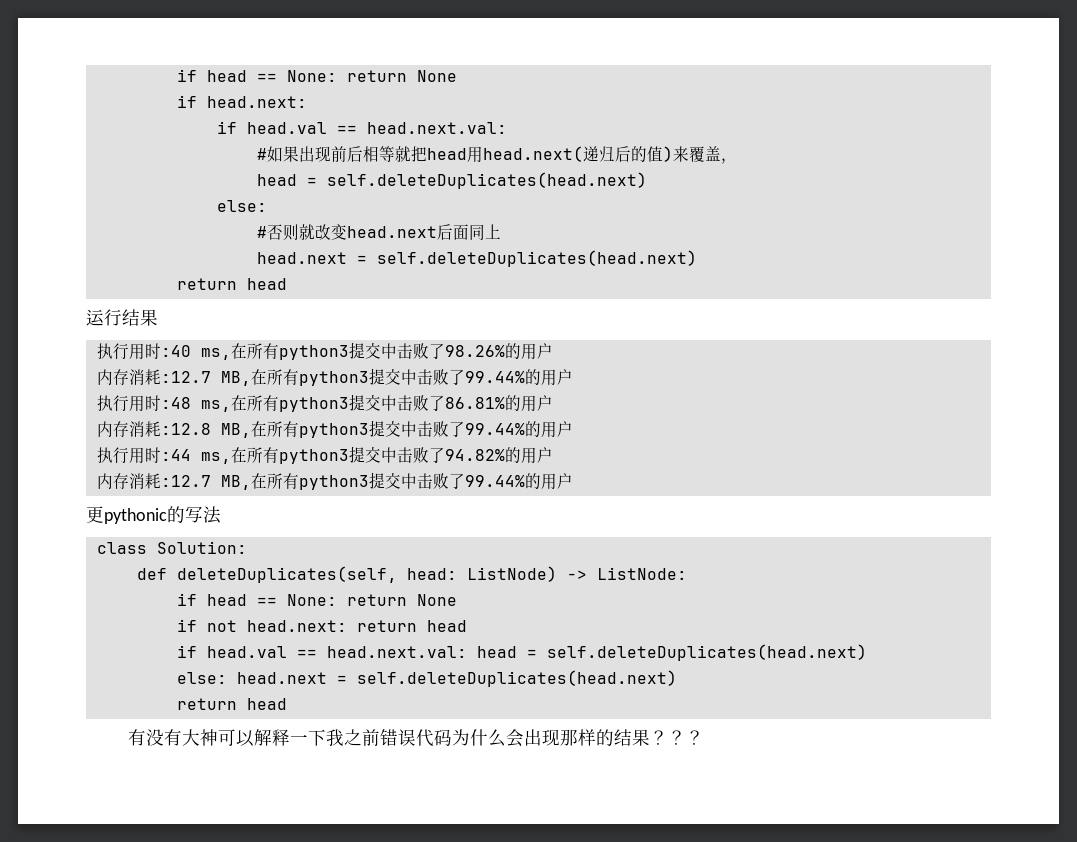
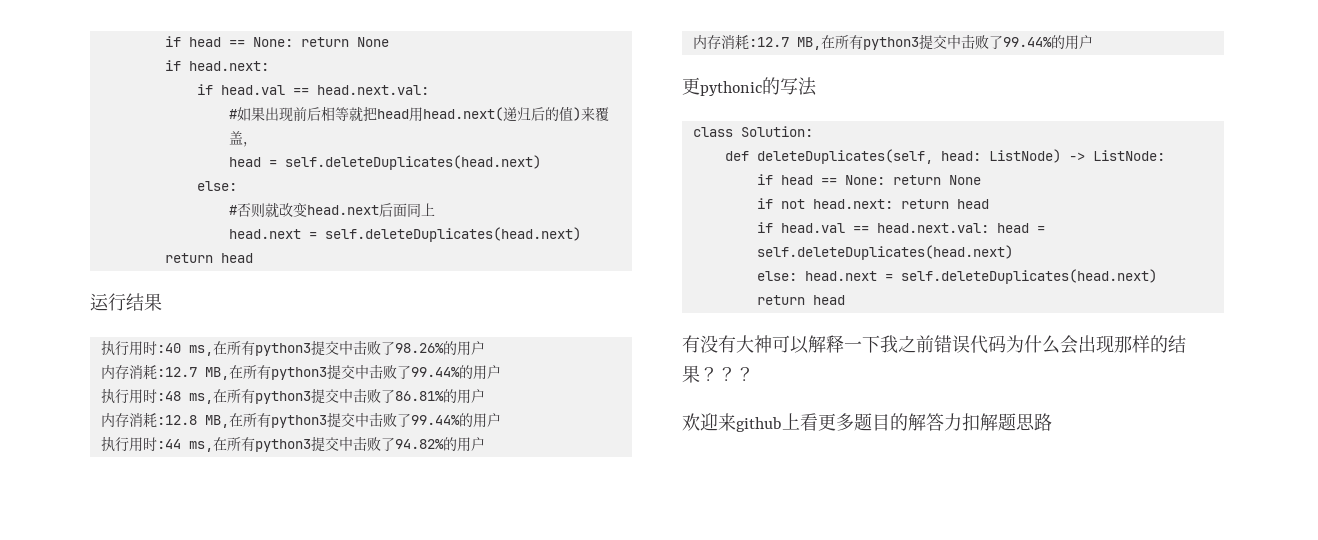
+ 欢迎来github上看更多题目的解答力扣解题思路

